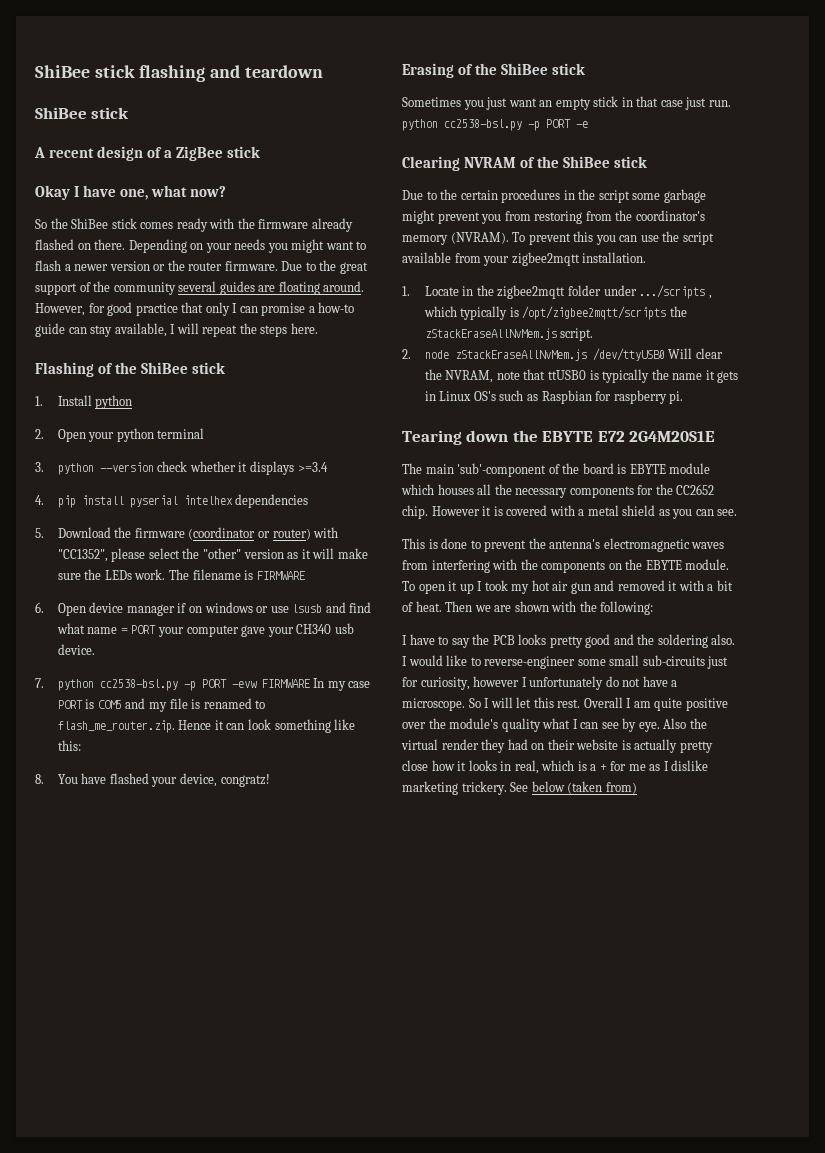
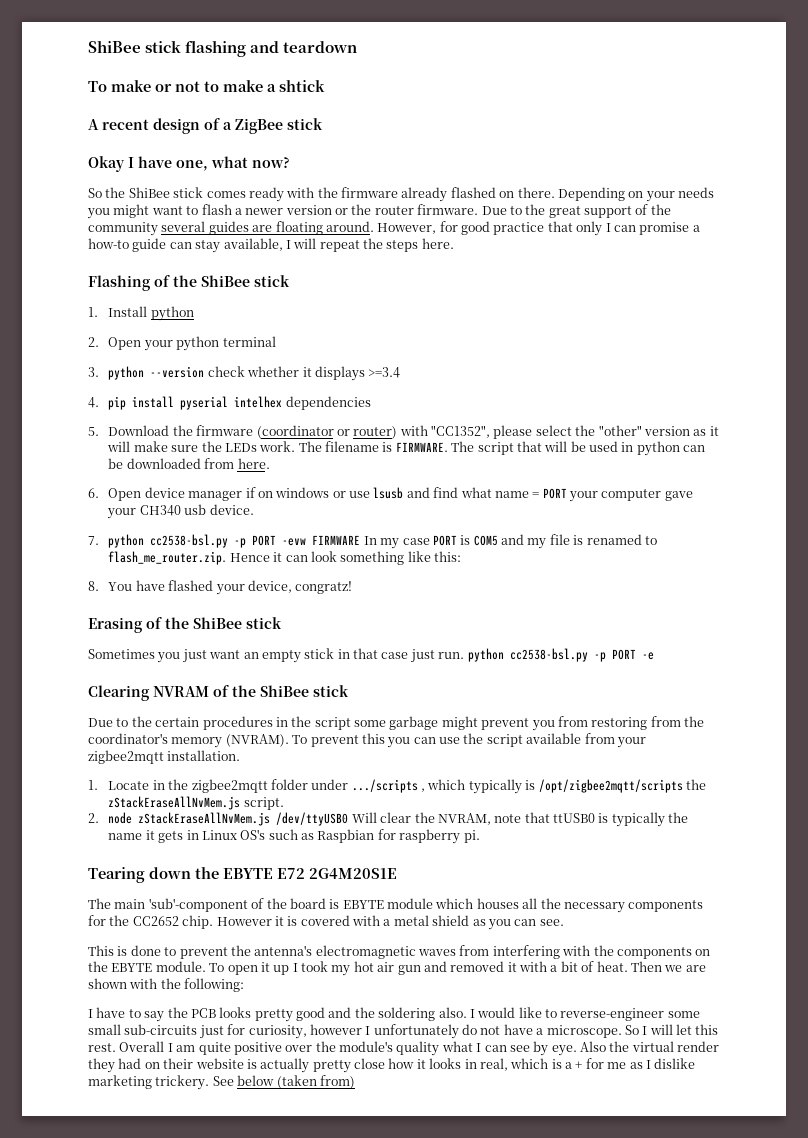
  ShiBee stick flashing and teardown
- ShiBee stick
+ To make or not to make a shtick
- The filename is FIRMWARE
+ The filename is FIRMWARE. The script that will be used in python can be downloaded from here.

